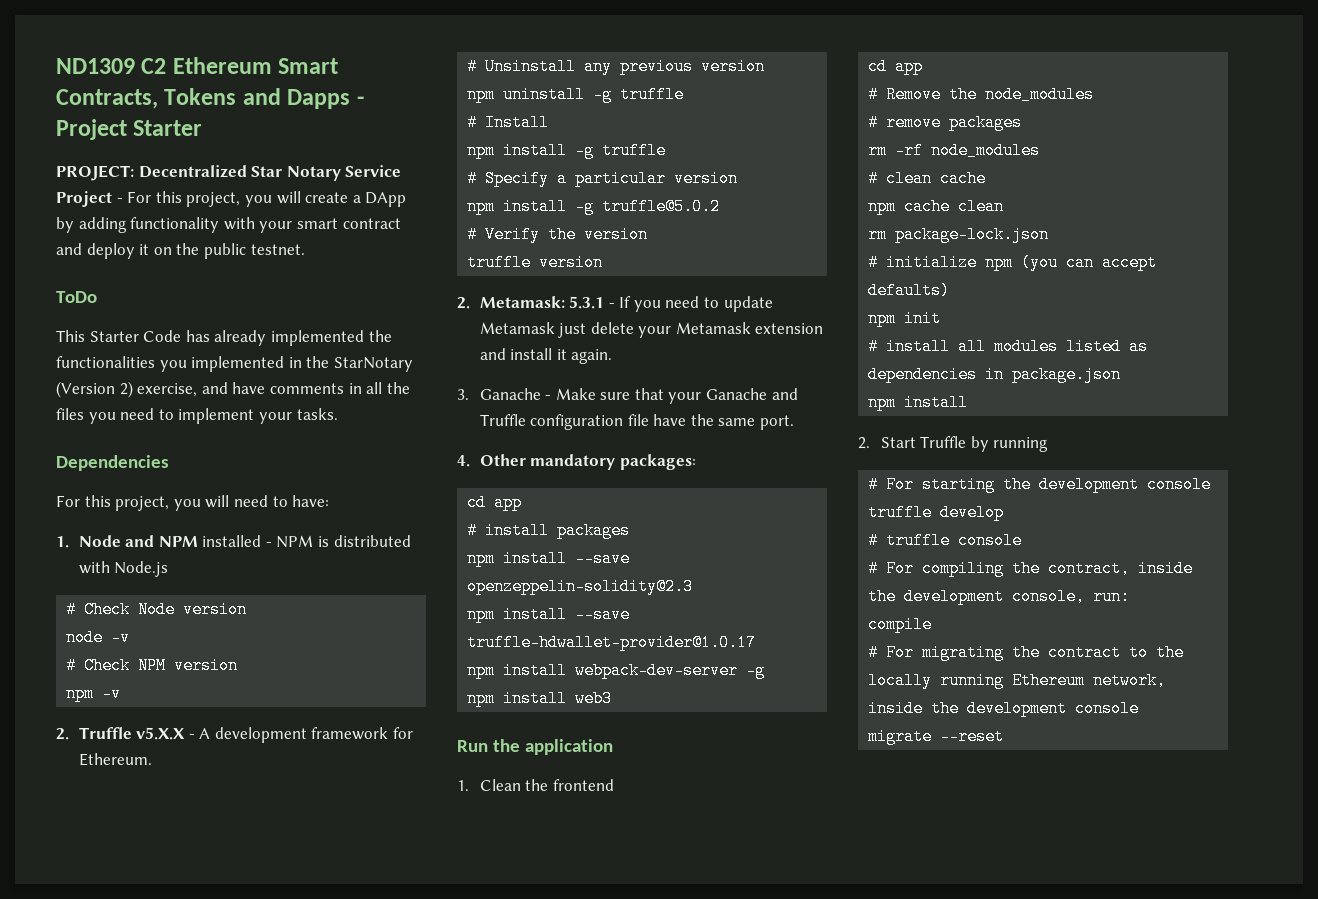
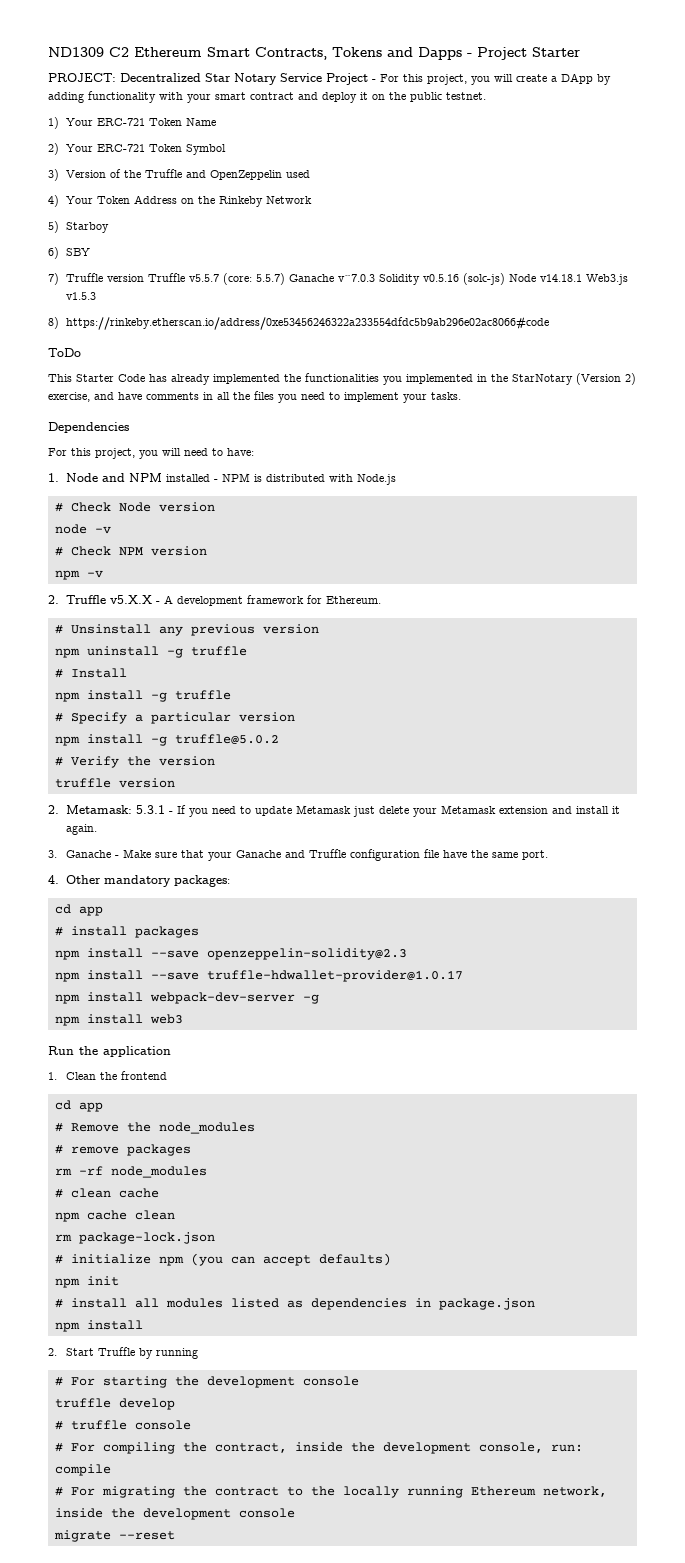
+ 1) Your ERC-721 Token Name
+ 2) Your ERC-721 Token Symbol
+ 3) Version of the Truffle and OpenZeppelin used
+ 4) Your Token Address on the Rinkeby Network
+ 5) Starboy
+ 6) SBY
+ 7) Truffle version Truffle v5.5.7 (core: 5.5.7) Ganache v^7.0.3 Solidity v0.5.16 (solc-js) Node v14.18.1 Web3.js v1.5.3
+ 8) https://rinkeby.etherscan.io/address/0xe53456246322a233554dfdc5b9ab296e02ac8066#code

